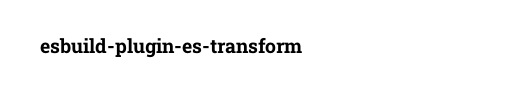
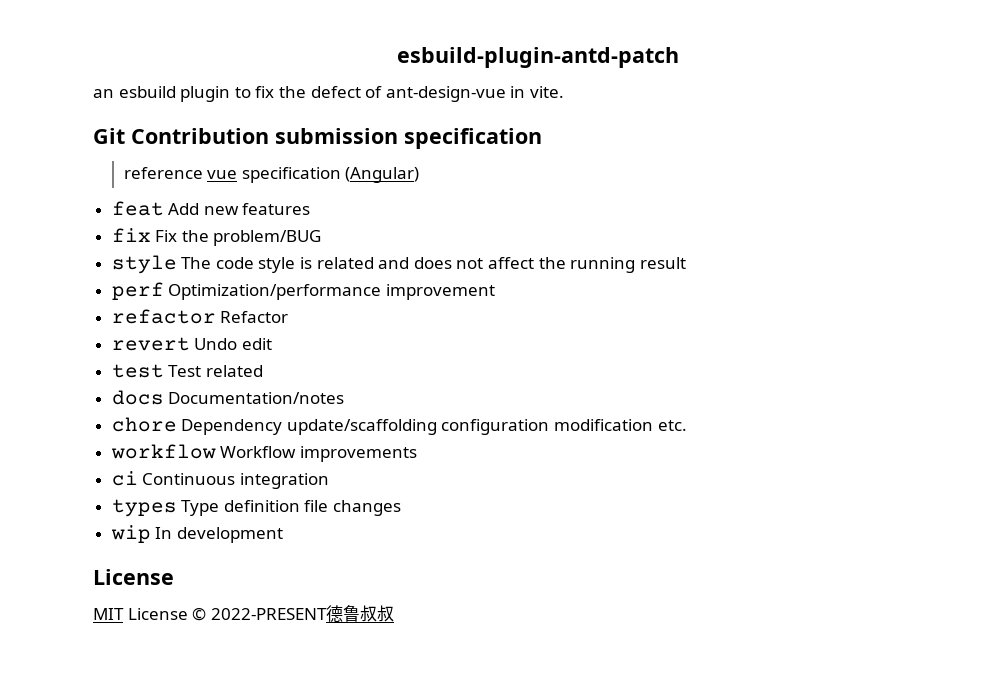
- esbuild-plugin-es-transform
+ esbuild-plugin-antd-patch
+ an esbuild plugin to fix the defect of ant-design-vue in vite.
+ Git Contribution submission specification
+ reference vue specification (Angular)
+ feat Add new features
+ fix Fix the problem/BUG
+ style The code style is related and does not affect the running result
+ perf Optimization/performance improvement
+ refactor Refactor
+ revert Undo edit
+ test Test related
+ docs Documentation/notes
+ chore Dependency update/scaffolding configuration modification etc.
+ workflow Workflow improvements
+ ci Continuous integration
+ types Type definition file changes
+ wip In development
+ License
+ MIT License © 2022-PRESENT德鲁叔叔

